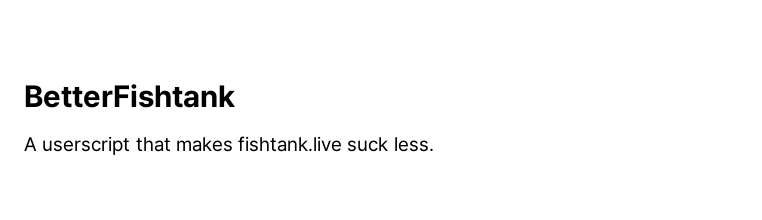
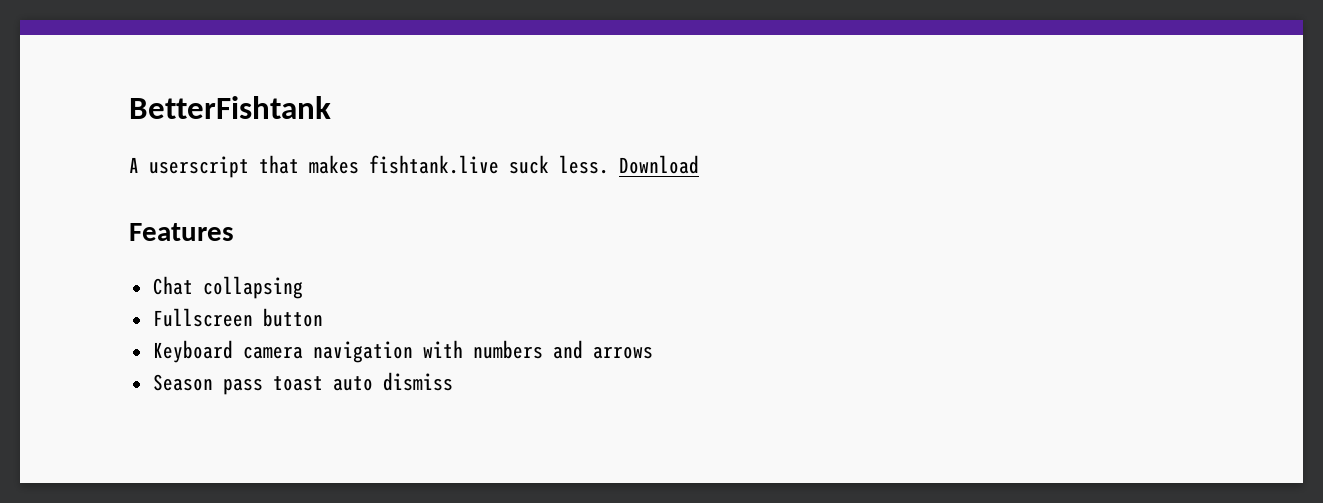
+ Download
+ Features
+ Chat collapsing
+ Fullscreen button
+ Keyboard camera navigation with numbers and arrows
+ Season pass toast auto dismiss

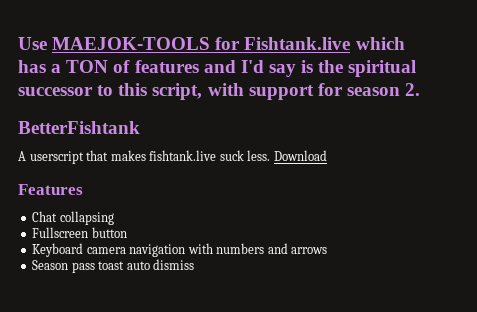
+ Use MAEJOK-TOOLS for Fishtank.live which has a TON of features and I'd say is the spiritual successor to this script, with support for season 2.

